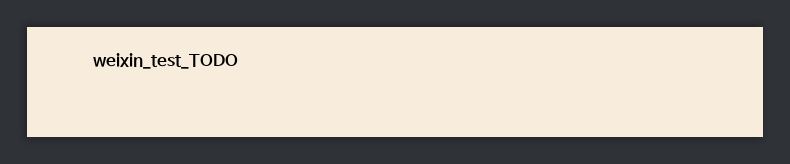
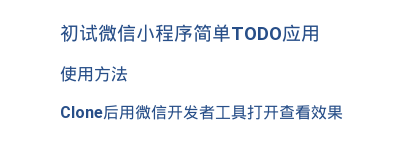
- weixin_test_TODO
+ 初试微信小程序简单TODO应用
+ 使用方法
+ Clone后用微信开发者工具打开查看效果

